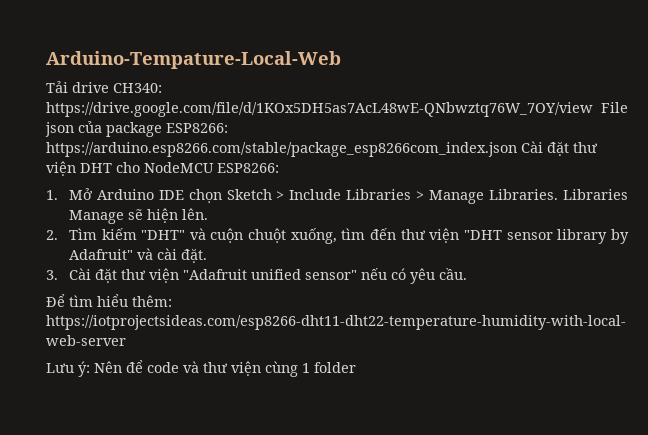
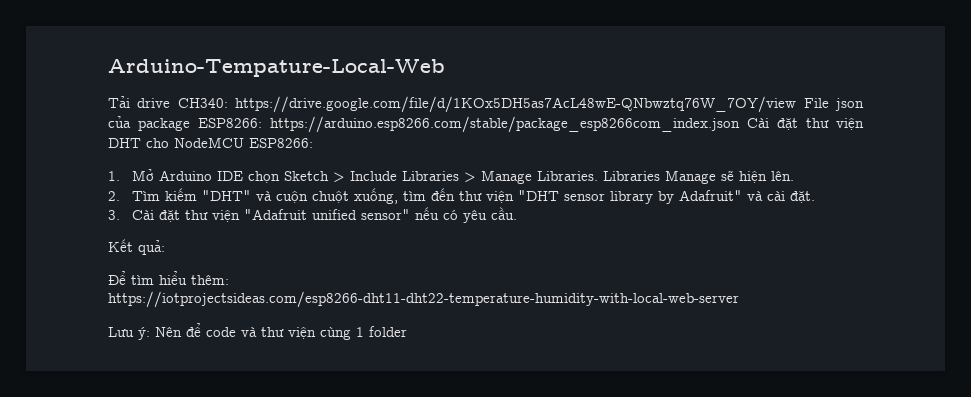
+ Kết quả:

